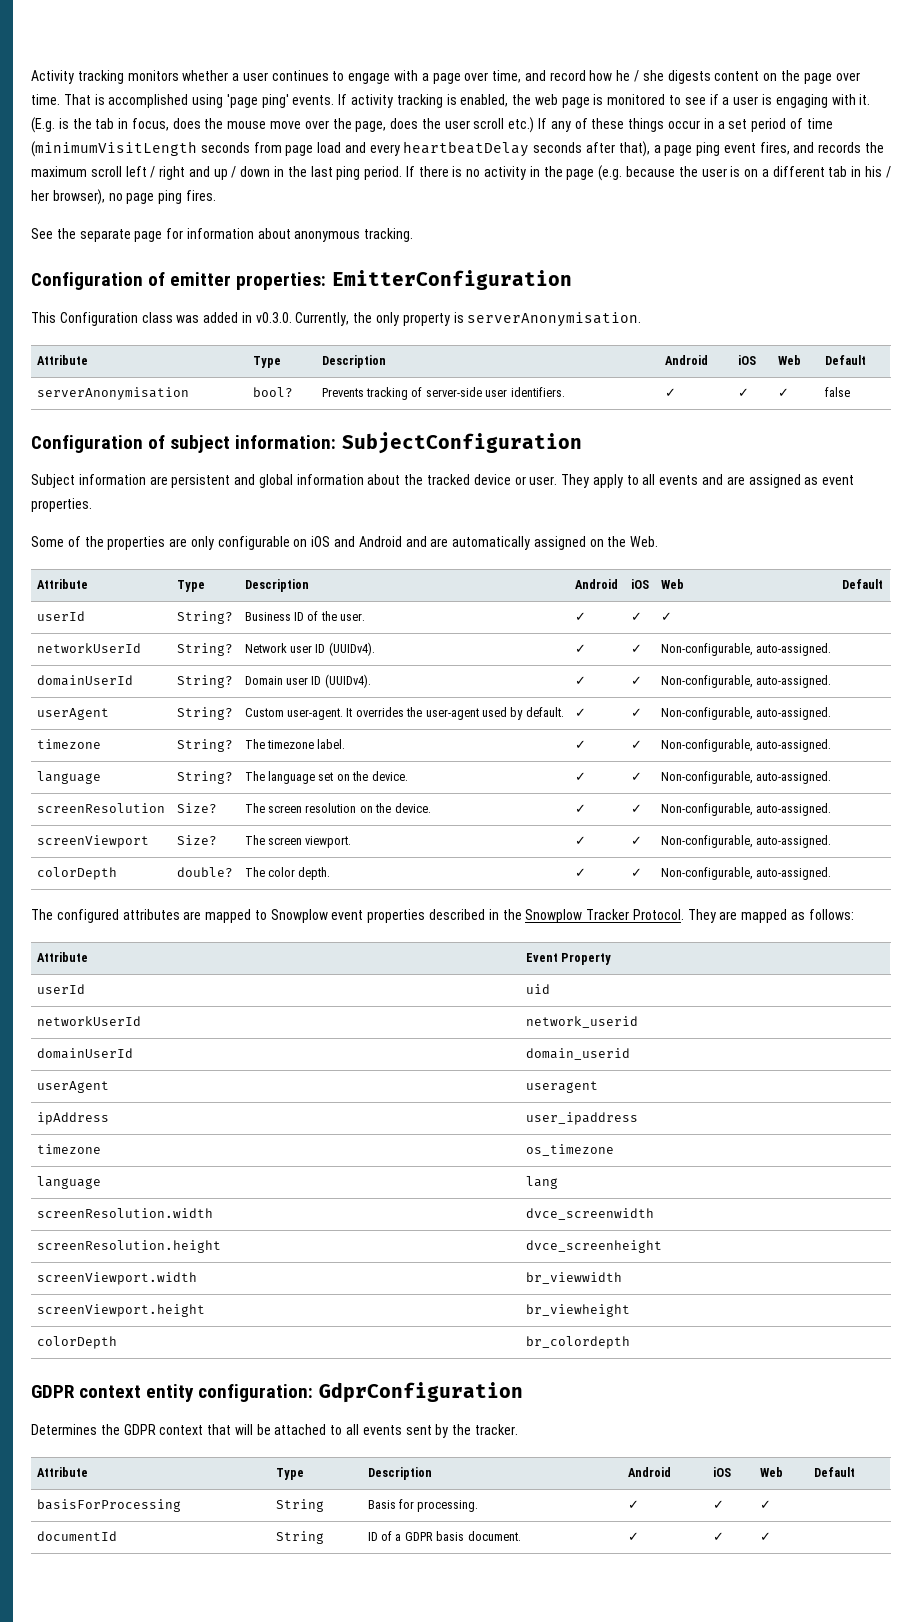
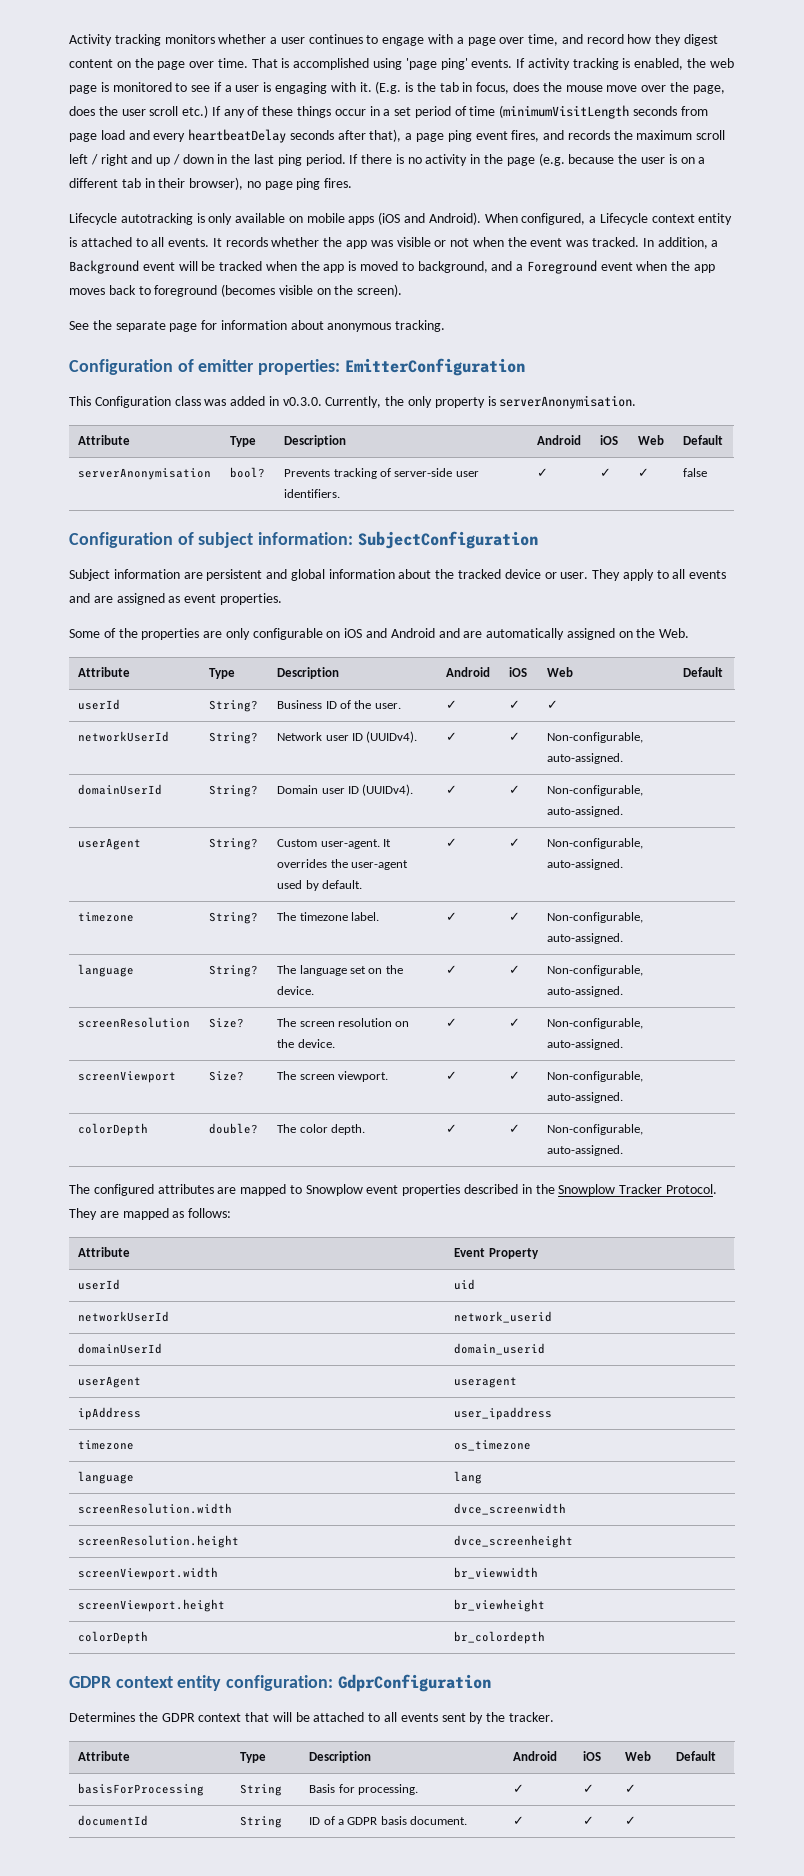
- Activity tracking monitors whether a user continues to engage with a page over time, and record how he / she digests content on the page over time.
+ Activity tracking monitors whether a user continues to engage with a page over time, and record how they digest content on the page over time.
- If there is no activity in the page (e.g. because the user is on a different tab in his / her browser), no page ping fires.
+ If there is no activity in the page (e.g. because the user is on a different tab in their browser), no page ping fires.
+ Lifecycle autotracking is only available on mobile apps (iOS and Android). When configured, a Lifecycle context entity is attached to all events. It records whether the app was visible or not when the event was tracked. In addition, a Background event will be tracked when the app is moved to background, and a Foreground event when the app moves back to foreground (becomes visible on the screen).

